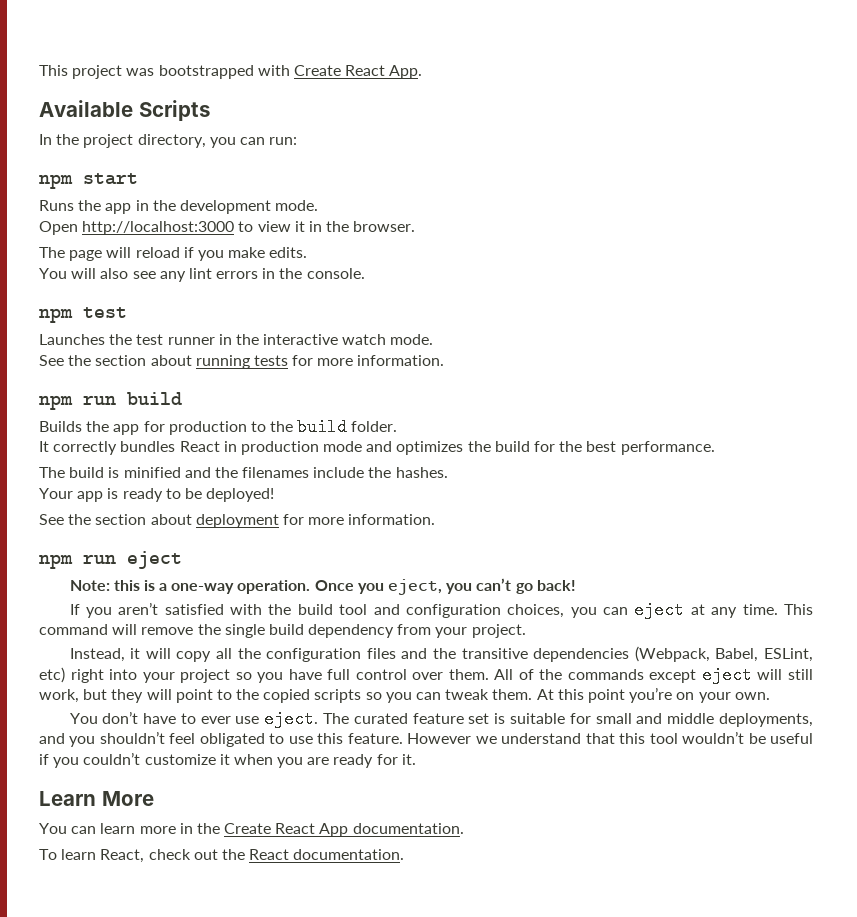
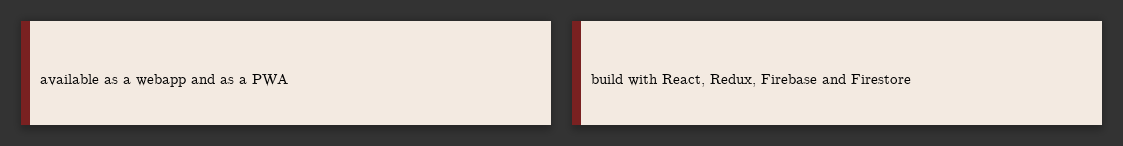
- This project was bootstrapped with Create React App.
- Available Scripts
- In the project directory, you can run:
- npm start
- Runs the app in the development mode.
- Open http://localhost:3000 to view it in the browser.
- The page will reload if you make edits.
- You will also see any lint errors in the console.
- npm test
- Launches the test runner in the interactive watch mode.
- See the section about running tests for more information.
- npm run build
- Builds the app for production to the build folder.
- It correctly bundles React in production mode and optimizes the build for the best performance.
- The build is minified and the filenames include the hashes.
- Your app is ready to be deployed!
- See the section about deployment for more information.
- npm run eject
- Note: this is a one-way operation. Once you eject, you can’t go back!
- If you aren’t satisfied with the build tool and configuration choices, you can eject at any time. This command will remove the single build dependency from your project.
- Instead, it will copy all the configuration files and the transitive dependencies (Webpack, Babel, ESLint, etc) right into your project so you have full control over them. All of the commands except eject will still work, but they will point to the copied scripts so you can tweak them. At this point you’re on your own.
- You don’t have to ever use eject. The curated feature set is suitable for small and middle deployments, and you shouldn’t feel obligated to use this feature. However we understand that this tool wouldn’t be useful if you couldn’t customize it when you are ready for it.
- Learn More
- You can learn more in the Create React App documentation.
- To learn React, check out the React documentation.
+ available as a webapp and as a PWA
+ build with React, Redux, Firebase and Firestore

